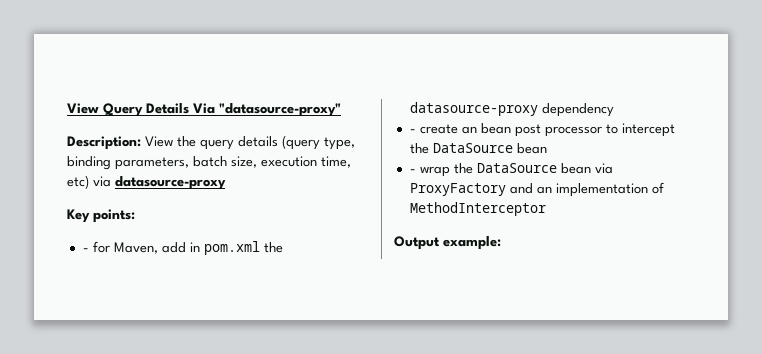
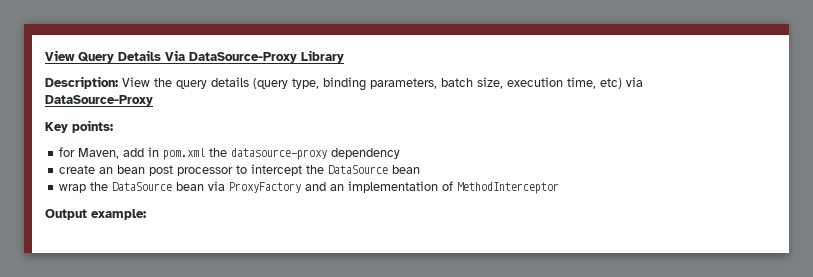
- View Query Details Via "datasource-proxy"
+ View Query Details Via DataSource-Proxy Library
- Description: View the query details (query type, binding parameters, batch size, execution time, etc) via datasource-proxy
+ Description: View the query details (query type, binding parameters, batch size, execution time, etc) via DataSource-Proxy
- - for Maven, add in pom.xml the datasource-proxy dependency
+ for Maven, add in pom.xml the datasource-proxy dependency
- - create an bean post processor to intercept the DataSource bean
+ create an bean post processor to intercept the DataSource bean
- - wrap the DataSource bean via ProxyFactory and an implementation of MethodInterceptor
+ wrap the DataSource bean via ProxyFactory and an implementation of MethodInterceptor

